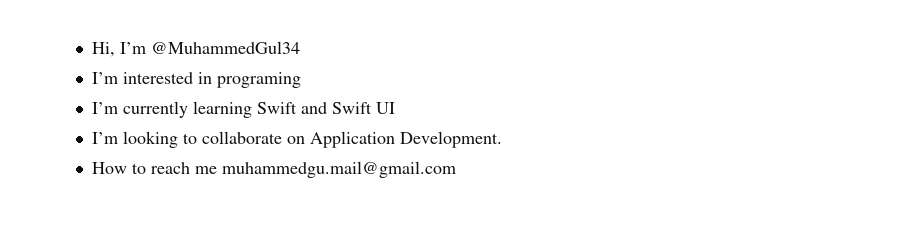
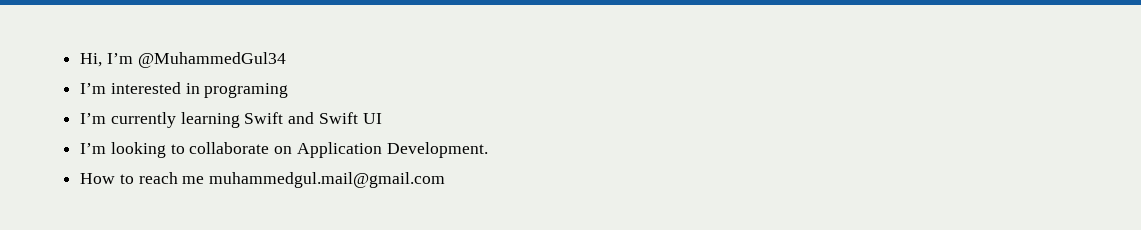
- How to reach me muhammedgu.mail@gmail.com
+ How to reach me muhammedgul.mail@gmail.com

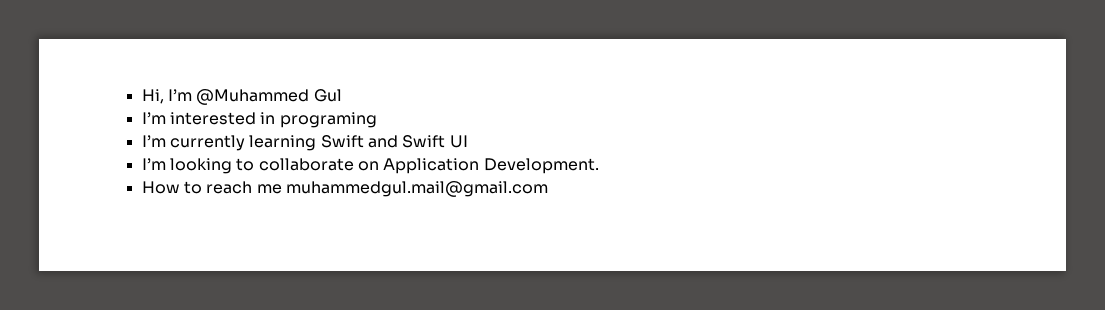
- Hi, I’m @MuhammedGul34
+ Hi, I’m @Muhammed Gul

